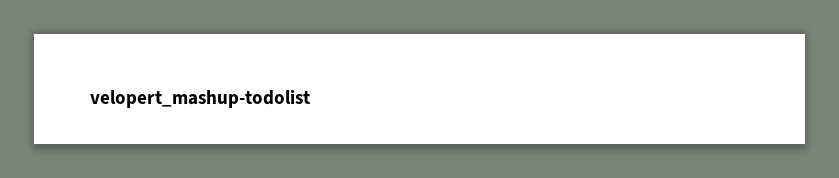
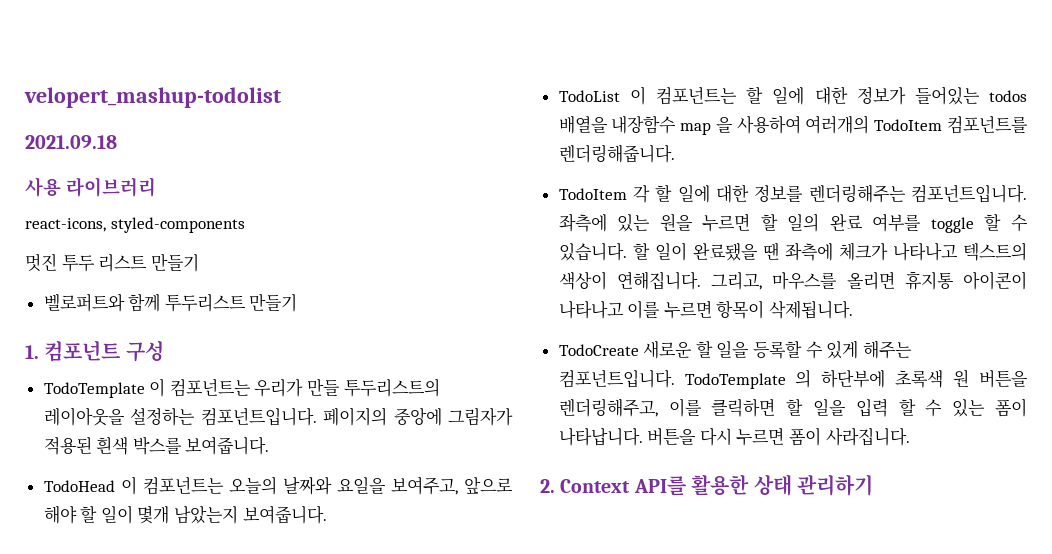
+ 2021.09.18
+ 사용 라이브러리
+ react-icons, styled-components
+ 멋진 투두 리스트 만들기
+ 벨로퍼트와 함께 투두리스트 만들기
+ 1. 컴포넌트 구성
+ TodoTemplate 이 컴포넌트는 우리가 만들 투두리스트의 레이아웃을 설정하는 컴포넌트입니다. 페이지의 중앙에 그림자가 적용된 흰색 박스를 보여줍니다.
+ TodoHead 이 컴포넌트는 오늘의 날짜와 요일을 보여주고, 앞으로 해야 할 일이 몇개 남았는지 보여줍니다.
+ TodoList 이 컴포넌트는 할 일에 대한 정보가 들어있는 todos 배열을 내장함수 map 을 사용하여 여러개의 TodoItem 컴포넌트를 렌더링해줍니다.
+ TodoItem 각 할 일에 대한 정보를 렌더링해주는 컴포넌트입니다. 좌측에 있는 원을 누르면 할 일의 완료 여부를 toggle 할 수 있습니다. 할 일이 완료됐을 땐 좌측에 체크가 나타나고 텍스트의 색상이 연해집니다. 그리고, 마우스를 올리면 휴지통 아이콘이 나타나고 이를 누르면 항목이 삭제됩니다.
+ TodoCreate 새로운 할 일을 등록할 수 있게 해주는 컴포넌트입니다. TodoTemplate 의 하단부에 초록색 원 버튼을 렌더링해주고, 이를 클릭하면 할 일을 입력 할 수 있는 폼이 나타납니다. 버튼을 다시 누르면 폼이 사라집니다.
+ 2. Context API를 활용한 상태 관리하기

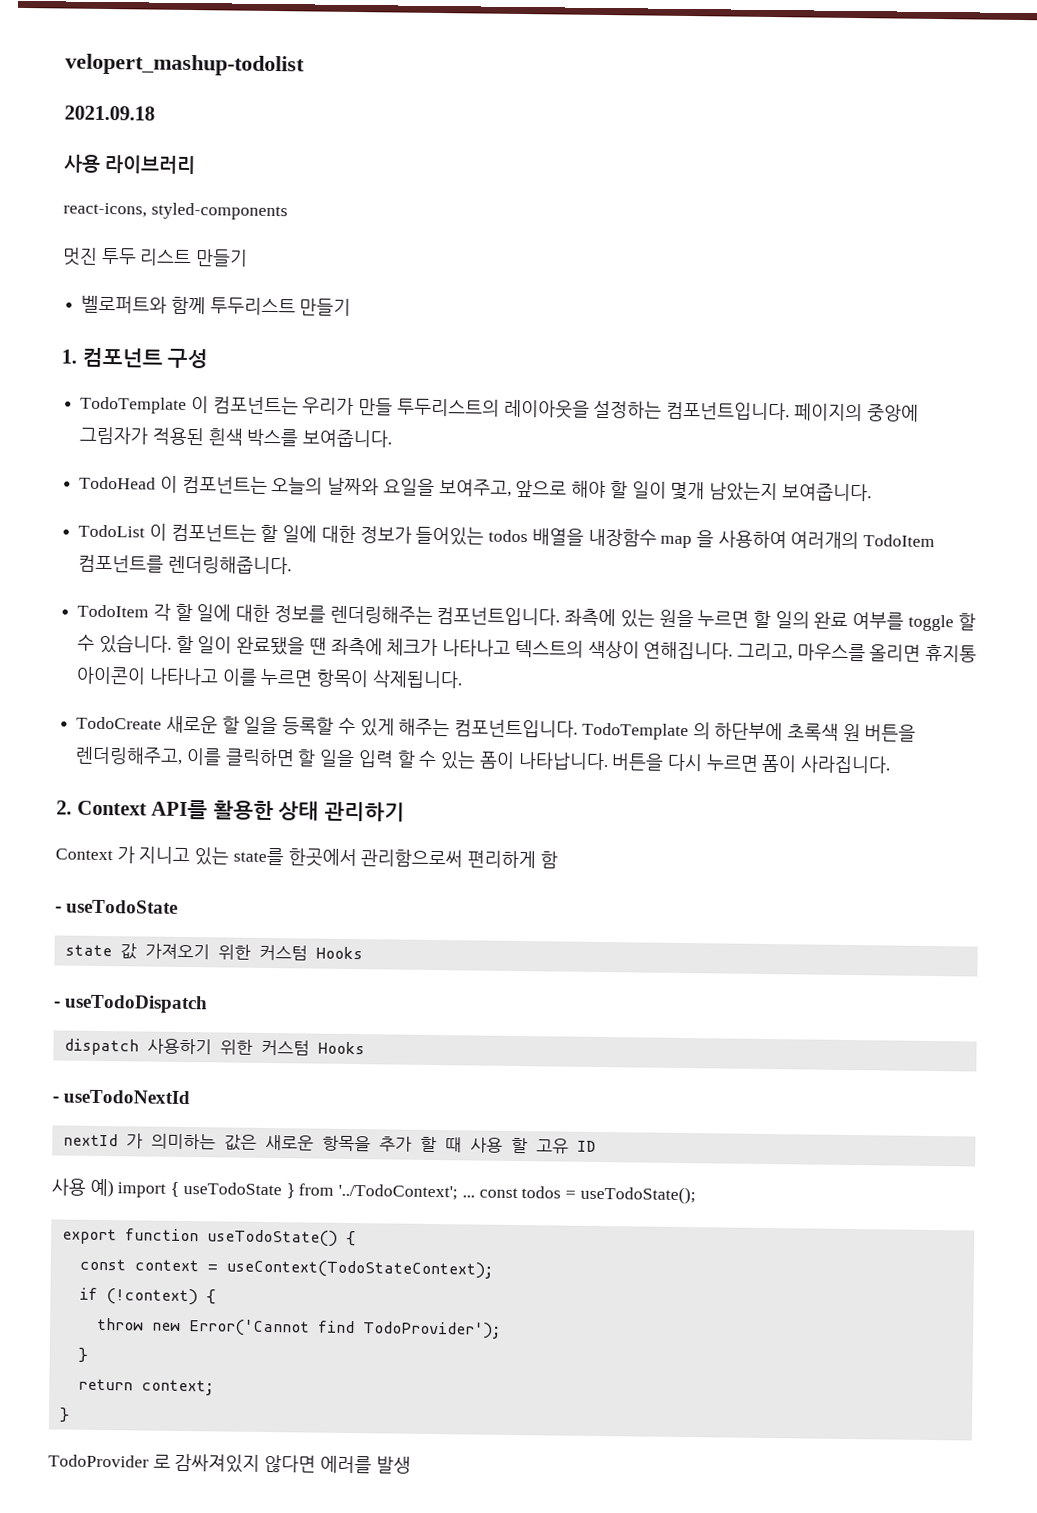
+ Context 가 지니고 있는 state를 한곳에서 관리함으로써 편리하게 함
+ - useTodoState
+ state 값 가져오기 위한 커스텀 Hooks
+ - useTodoDispatch
+ dispatch 사용하기 위한 커스텀 Hooks
+ - useTodoNextId
+ nextId 가 의미하는 값은 새로운 항목을 추가 할 때 사용 할 고유 ID
+ 사용 예) import { useTodoState } from '../TodoContext'; ... const todos = useTodoState();
+ export function useTodoState() {
+ const context = useContext(TodoStateContext);
+ if (!context) {
+ throw new Error('Cannot find TodoProvider');
+ }
+ return context;
+ }
+ TodoProvider 로 감싸져있지 않다면 에러를 발생

